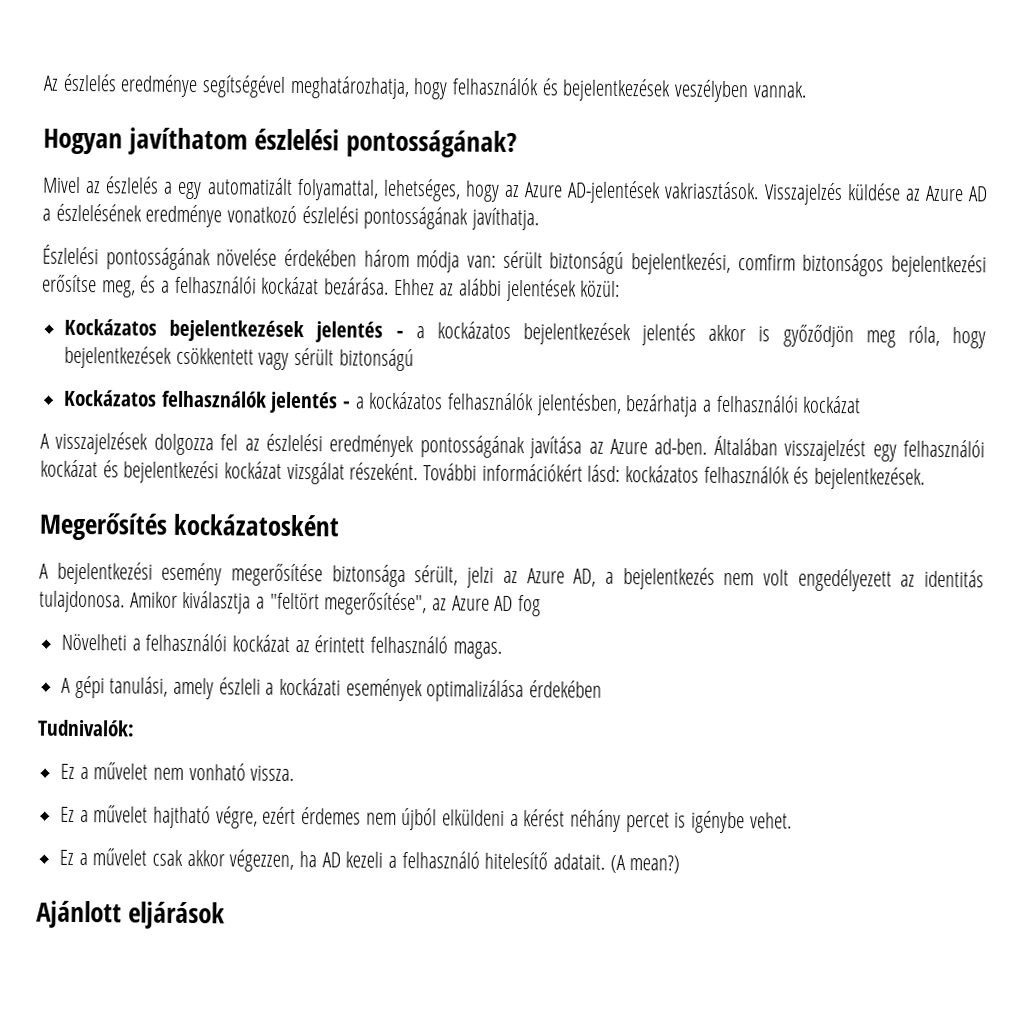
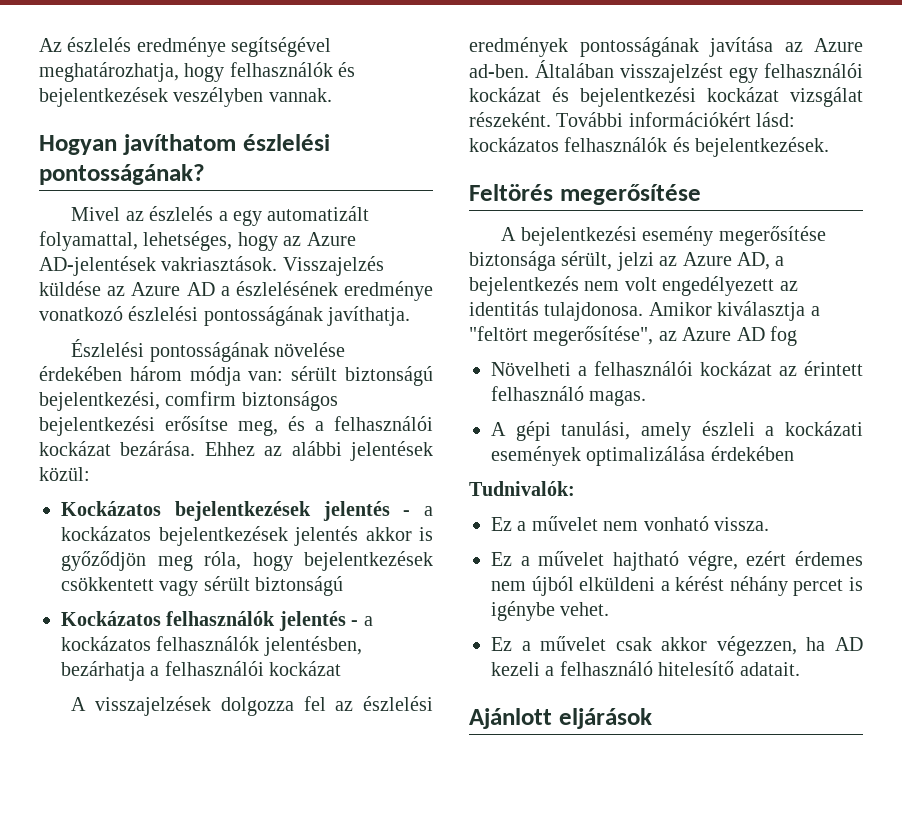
- Megerősítés kockázatosként
+ Feltörés megerősítése
- (A mean?)

